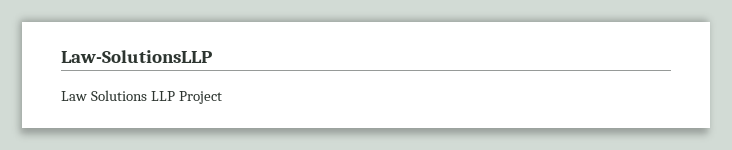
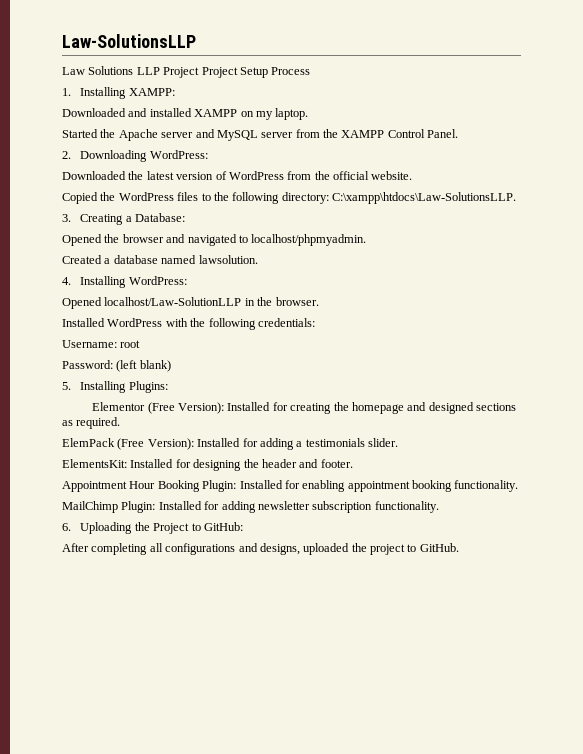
- Law Solutions LLP Project
+ Law Solutions LLP Project Project Setup Process
+ 1. Installing XAMPP:
+ Downloaded and installed XAMPP on my laptop.
+ Started the Apache server and MySQL server from the XAMPP Control Panel.
+ 2. Downloading WordPress:
+ Downloaded the latest version of WordPress from the official website.
+ Copied the WordPress files to the following directory: C:\xampp\htdocs\Law-SolutionsLLP.
+ 3. Creating a Database:
+ Opened the browser and navigated to localhost/phpmyadmin.
+ Created a database named lawsolution.
+ 4. Installing WordPress:
+ Opened localhost/Law-SolutionLLP in the browser.
+ Installed WordPress with the following credentials:
+ Username: root
+ Password: (left blank)
+ 5. Installing Plugins:
+ Elementor (Free Version): Installed for creating the homepage and designed sections as required.
+ ElemPack (Free Version): Installed for adding a testimonials slider.
+ ElementsKit: Installed for designing the header and footer.
+ Appointment Hour Booking Plugin: Installed for enabling appointment booking functionality.
+ MailChimp Plugin: Installed for adding newsletter subscription functionality.
+ 6. Uploading the Project to GitHub:
+ After completing all configurations and designs, uploaded the project to GitHub.

